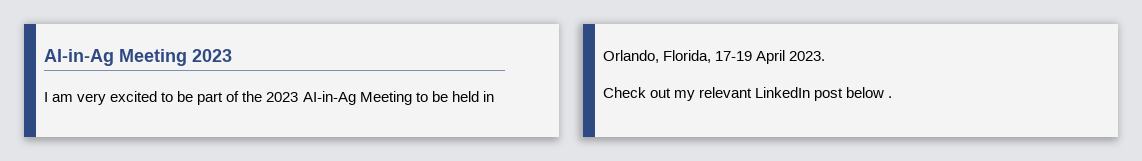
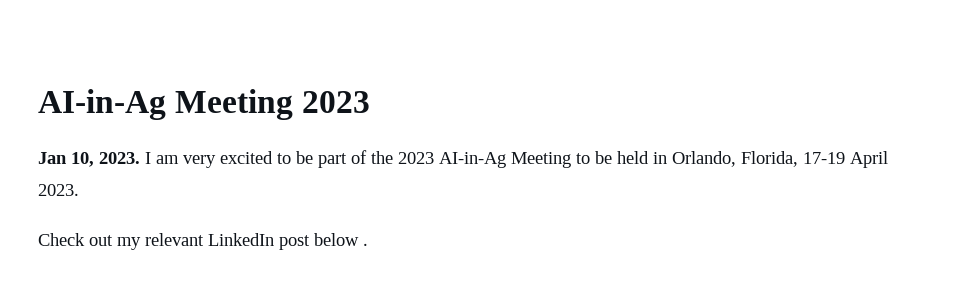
+ Jan 10, 2023.

